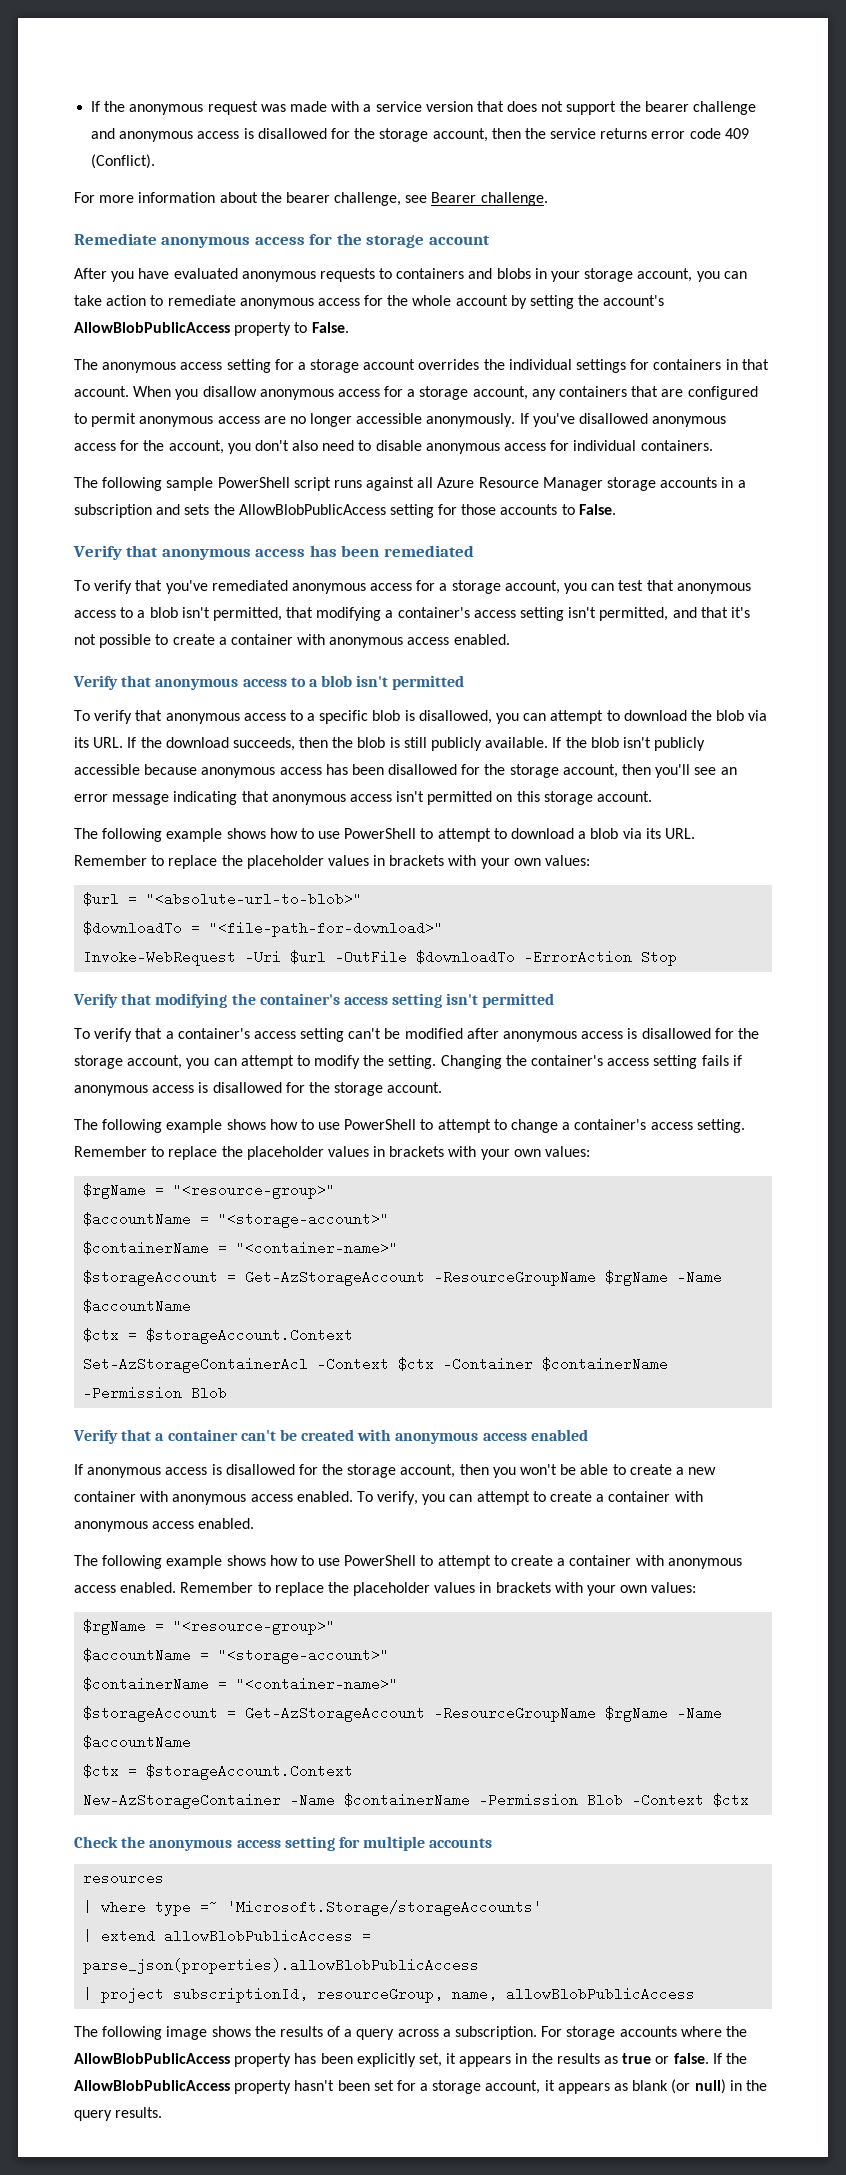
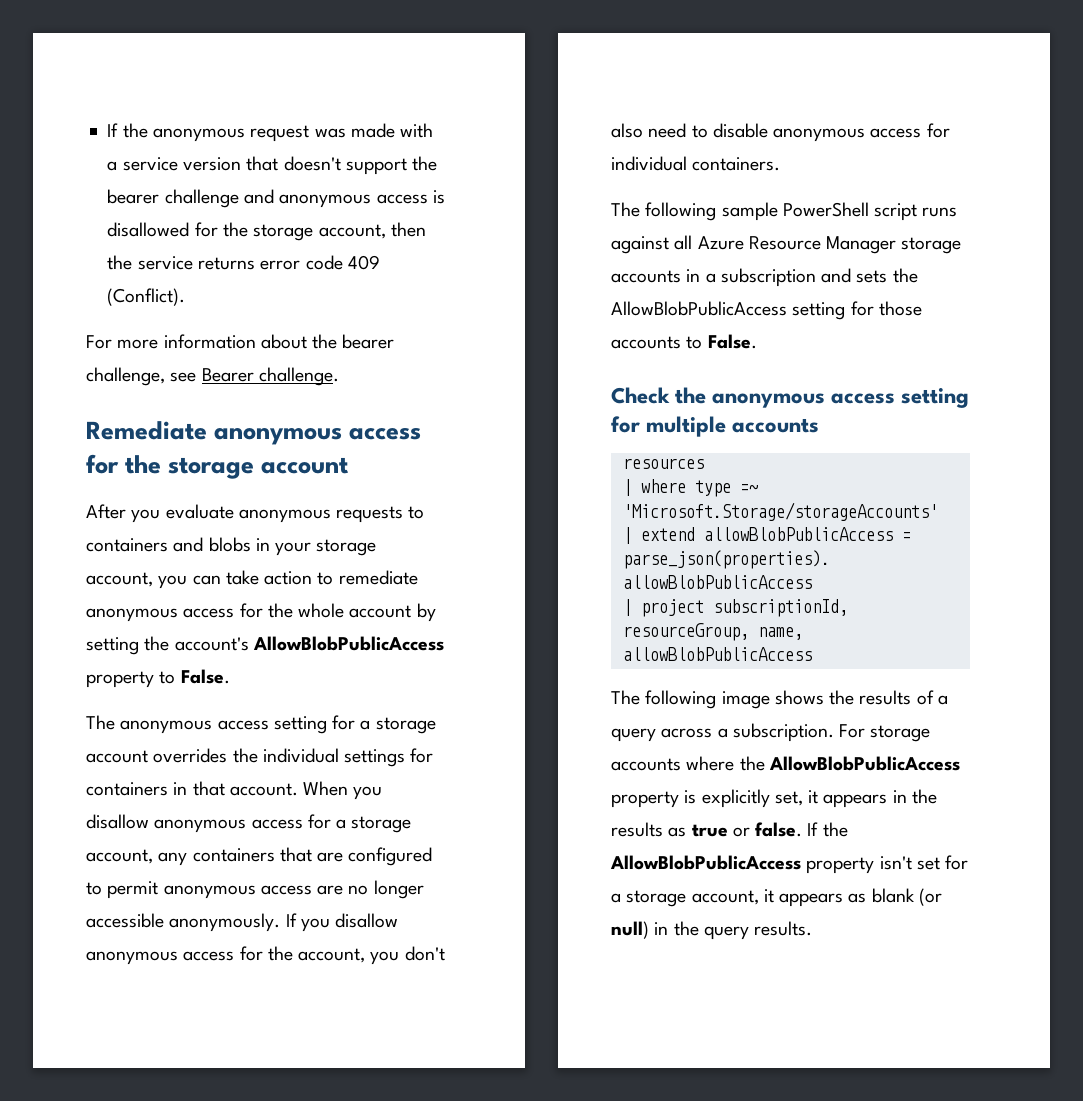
- If the anonymous request was made with a service version that does not support the bearer challenge and anonymous access is disallowed for the storage account, then the service returns error code 409 (Conflict).
+ If the anonymous request was made with a service version that doesn't support the bearer challenge and anonymous access is disallowed for the storage account, then the service returns error code 409 (Conflict).
- After you have evaluated anonymous requests to containers and blobs in your storage account, you can take action to remediate anonymous access for the whole account by setting the account's AllowBlobPublicAccess property to False.
+ After you evaluate anonymous requests to containers and blobs in your storage account, you can take action to remediate anonymous access for the whole account by setting the account's AllowBlobPublicAccess property to False.
- If you've disallowed anonymous access for the account, you don't also need to disable anonymous access for individual containers.
+ If you disallow anonymous access for the account, you don't also need to disable anonymous access for individual containers.
- Verify that anonymous access has been remediated
- To verify that you've remediated anonymous access for a storage account, you can test that anonymous access to a blob isn't permitted, that modifying a container's access setting isn't permitted, and that it's not possible to create a container with anonymous access enabled.
- Verify that anonymous access to a blob isn't permitted
- To verify that anonymous access to a specific blob is disallowed, you can attempt to download the blob via its URL. If the download succeeds, then the blob is still publicly available. If the blob isn't publicly accessible because anonymous access has been disallowed for the storage account, then you'll see an error message indicating that anonymous access isn't permitted on this storage account.
- The following example shows how to use PowerShell to attempt to download a blob via its URL. Remember to replace the placeholder values in brackets with your own values:
- $url = "<absolute-url-to-blob>"
- $downloadTo = "<file-path-for-download>"
- Invoke-WebRequest -Uri $url -OutFile $downloadTo -ErrorAction Stop
- Verify that modifying the container's access setting isn't permitted
- To verify that a container's access setting can't be modified after anonymous access is disallowed for the storage account, you can attempt to modify the setting. Changing the container's access setting fails if anonymous access is disallowed for the storage account.
- The following example shows how to use PowerShell to attempt to change a container's access setting. Remember to replace the placeholder values in brackets with your own values:
- $rgName = "<resource-group>"
- $accountName = "<storage-account>"
- $containerName = "<container-name>"
- $storageAccount = Get-AzStorageAccount -ResourceGroupName $rgName -Name $accountName
- $ctx = $storageAccount.Context
- Set-AzStorageContainerAcl -Context $ctx -Container $containerName -Permission Blob
- Verify that a container can't be created with anonymous access enabled
- If anonymous access is disallowed for the storage account, then you won't be able to create a new container with anonymous access enabled. To verify, you can attempt to create a container with anonymous access enabled.
- The following example shows how to use PowerShell to attempt to create a container with anonymous access enabled. Remember to replace the placeholder values in brackets with your own values:
- $rgName = "<resource-group>"
- $accountName = "<storage-account>"
- $containerName = "<container-name>"
- $storageAccount = Get-AzStorageAccount -ResourceGroupName $rgName -Name $accountName
- $ctx = $storageAccount.Context
- New-AzStorageContainer -Name $containerName -Permission Blob -Context $ctx
- For storage accounts where the AllowBlobPublicAccess property has been explicitly set, it appears in the results as true or false.
+ For storage accounts where the AllowBlobPublicAccess property is explicitly set, it appears in the results as true or false.
- If the AllowBlobPublicAccess property hasn't been set for a storage account, it appears as blank (or null) in the query results.
+ If the AllowBlobPublicAccess property isn't set for a storage account, it appears as blank (or null) in the query results.

